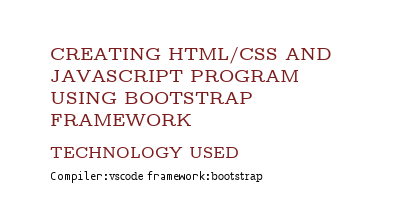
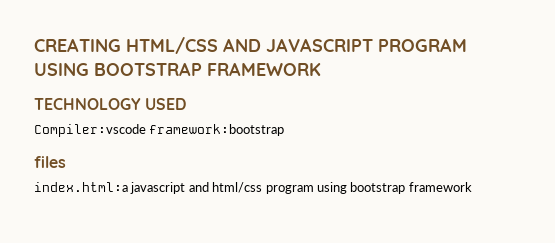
+ files
+ index.html:a javascript and html/css program using bootstrap framework

